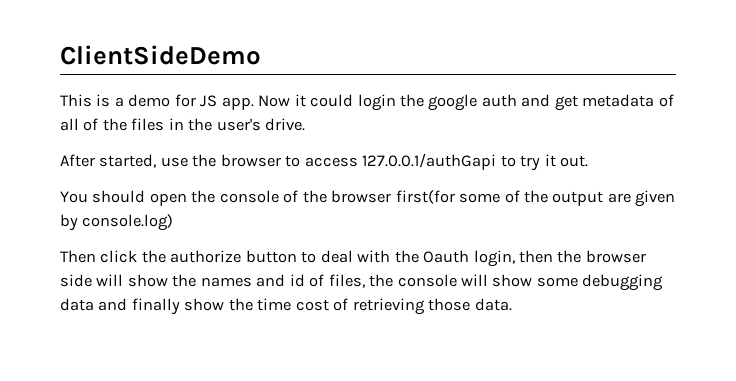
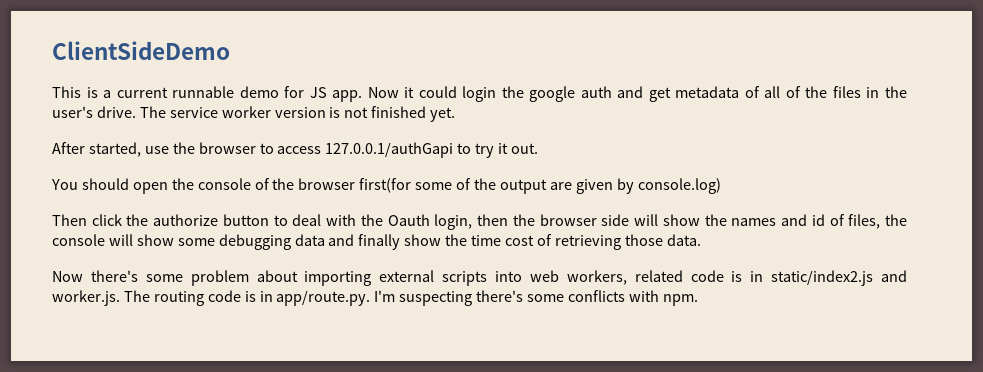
- This is a demo for JS app.
+ This is a current runnable demo for JS app.
+ The service worker version is not finished yet.
+ Now there's some problem about importing external scripts into web workers, related code is in static/index2.js and worker.js. The routing code is in app/route.py. I'm suspecting there's some conflicts with npm.

